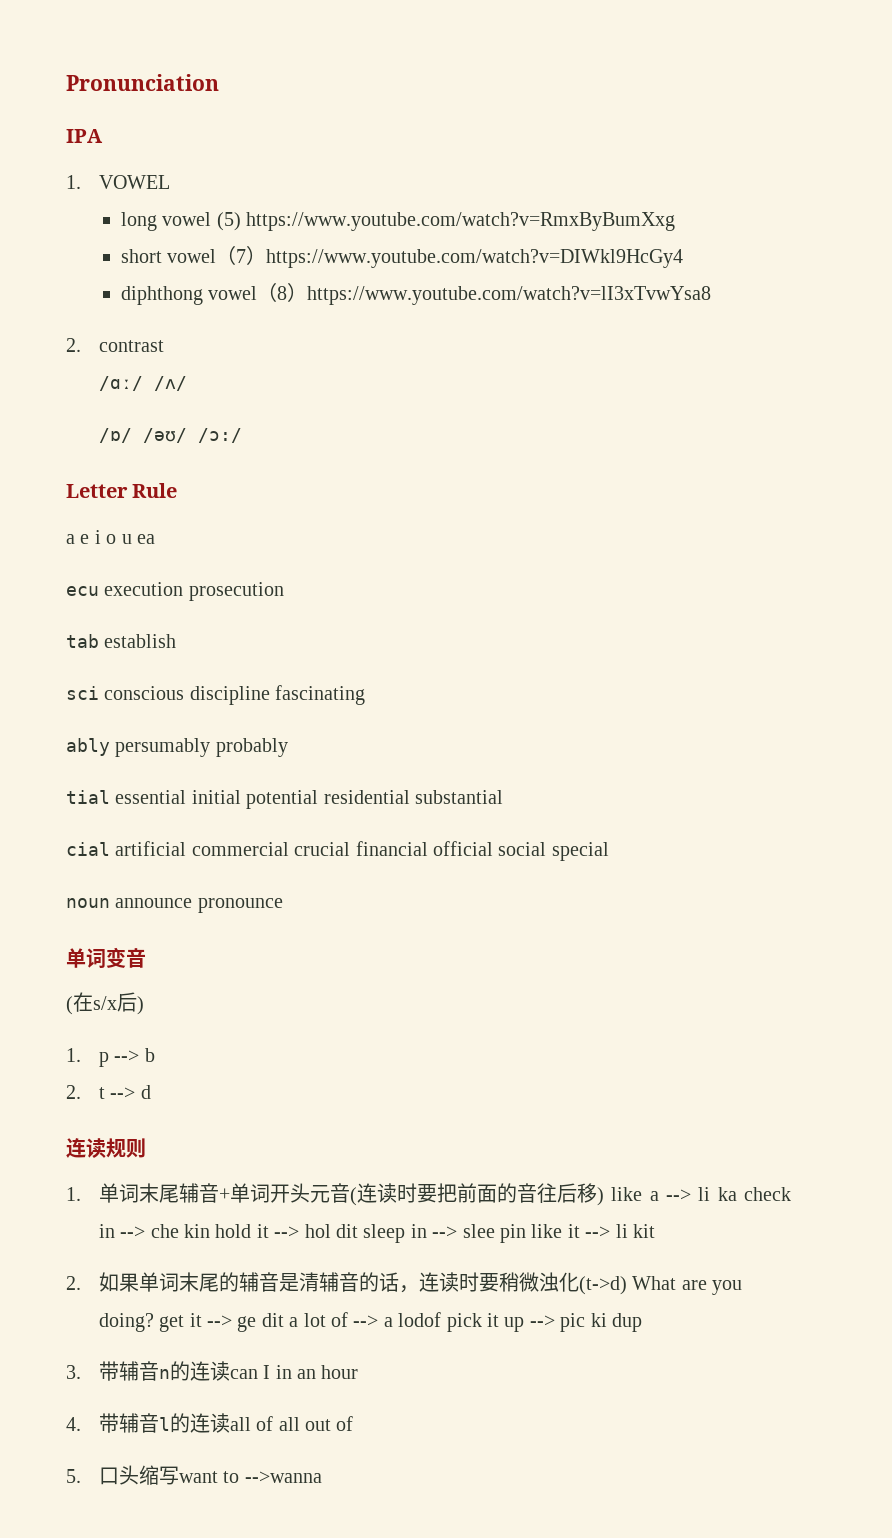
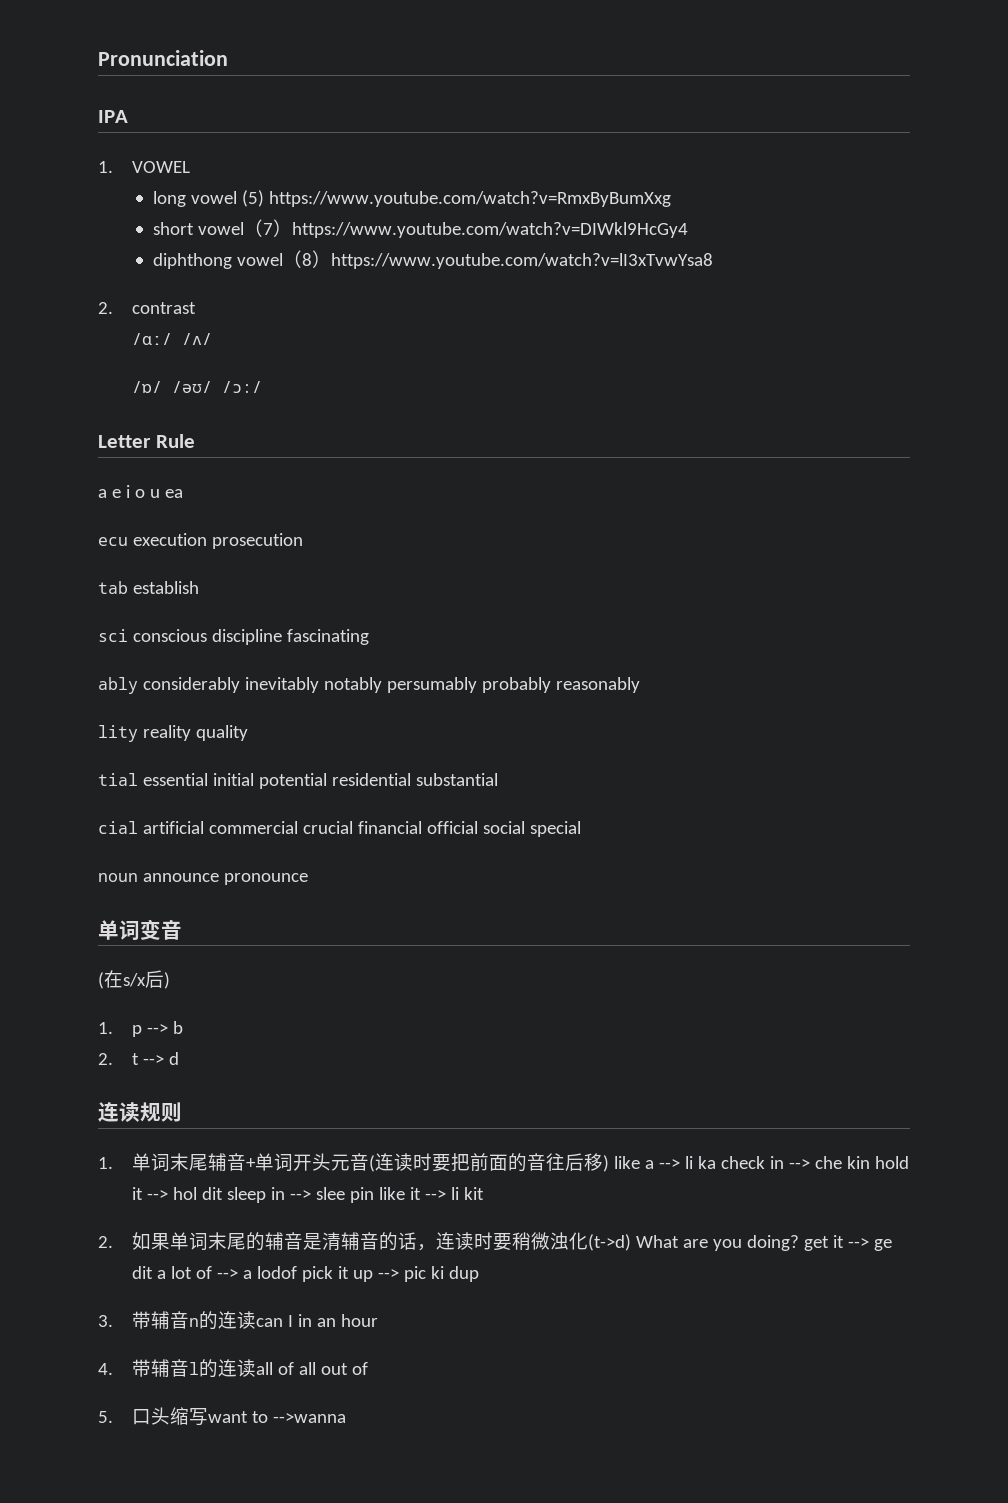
- ably persumably probably
+ ably considerably inevitably notably persumably probably reasonably
+ lity reality quality

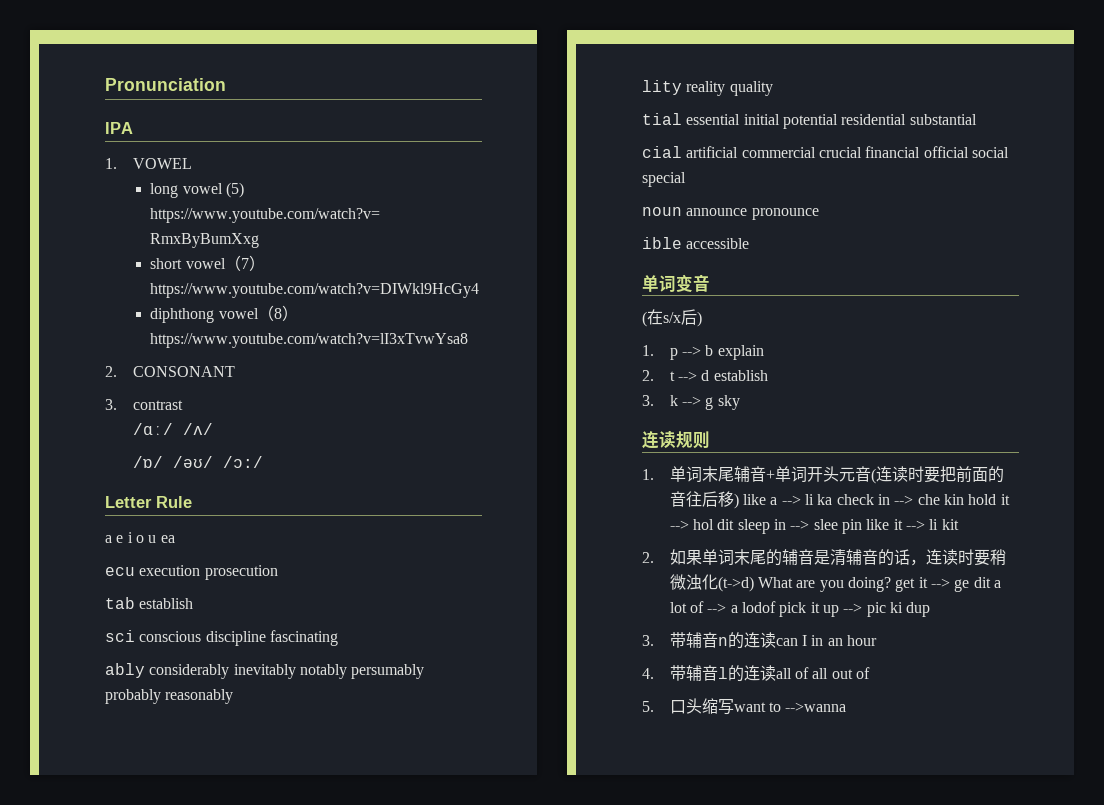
- 2. contrast
+ 2. CONSONANT
+ 3. contrast
+ ible accessible
- 1. p --> b
+ 1. p --> b explain
- 2. t --> d
+ 2. t --> d establish
+ 3. k --> g sky

